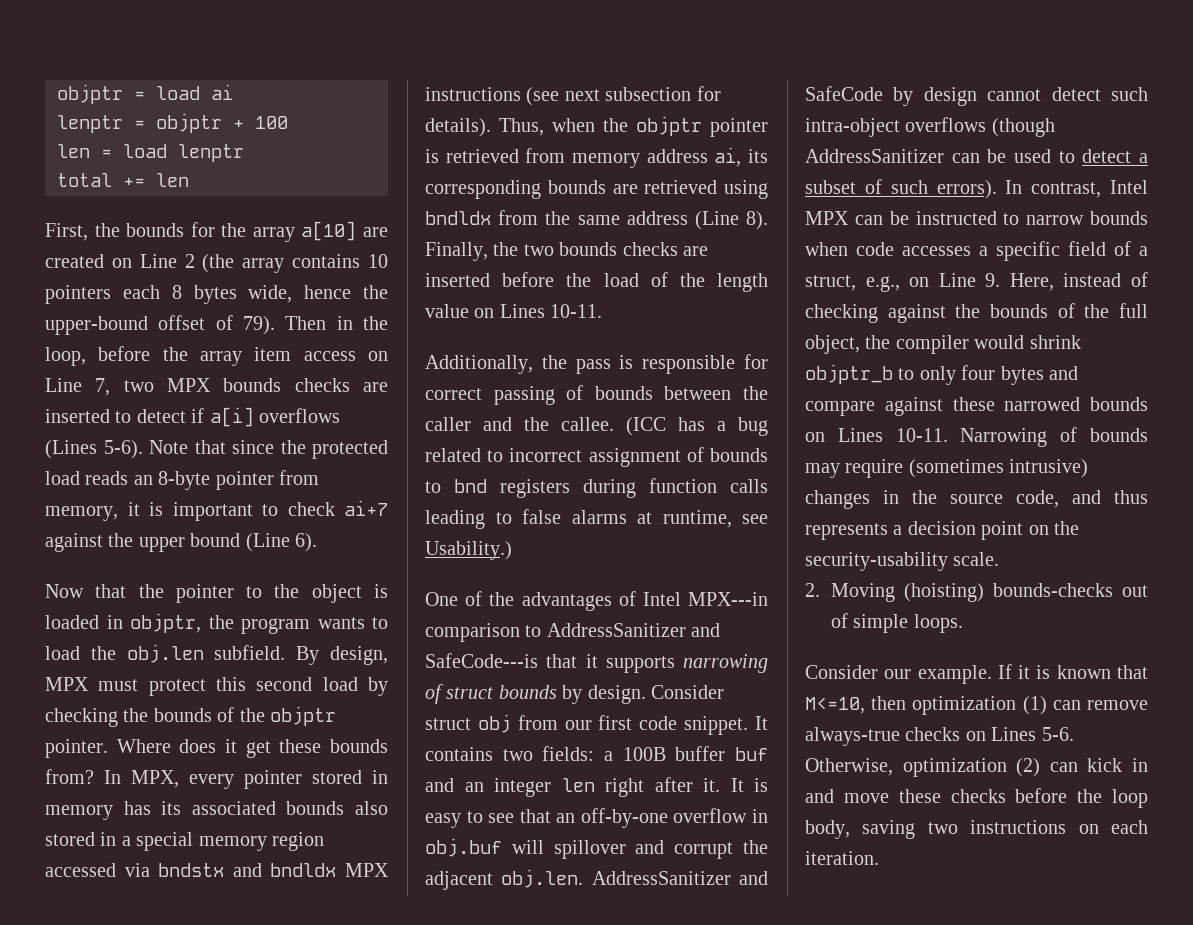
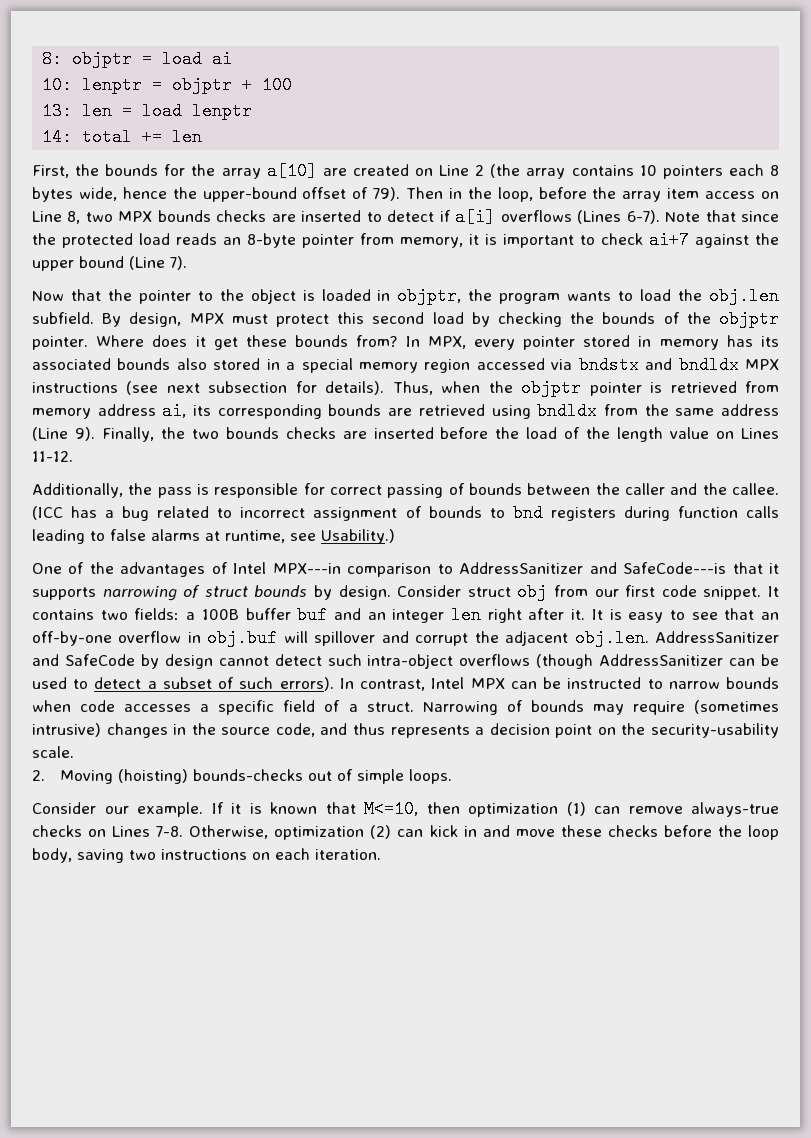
- objptr = load ai
+ 8: objptr = load ai
- lenptr = objptr + 100
+ 10: lenptr = objptr + 100
- len = load lenptr
+ 13: len = load lenptr
- total += len
+ 14: total += len
- Then in the loop, before the array item access on Line 7, two MPX bounds checks are inserted to detect if a[i] overflows (Lines 5-6).
+ Then in the loop, before the array item access on Line 8, two MPX bounds checks are inserted to detect if a[i] overflows (Lines 6-7).
- Note that since the protected load reads an 8-byte pointer from memory, it is important to check ai+7 against the upper bound (Line 6).
+ Note that since the protected load reads an 8-byte pointer from memory, it is important to check ai+7 against the upper bound (Line 7).
- Thus, when the objptr pointer is retrieved from memory address ai, its corresponding bounds are retrieved using bndldx from the same address (Line 8).
+ Thus, when the objptr pointer is retrieved from memory address ai, its corresponding bounds are retrieved using bndldx from the same address (Line 9).
- Finally, the two bounds checks are inserted before the load of the length value on Lines 10-11.
+ Finally, the two bounds checks are inserted before the load of the length value on Lines 11-12.
- In contrast, Intel MPX can be instructed to narrow bounds when code accesses a specific field of a struct, e.g., on Line 9. Here, instead of checking against the bounds of the full object, the compiler would shrink objptr_b to only four bytes and compare against these narrowed bounds on Lines 10-11.
+ In contrast, Intel MPX can be instructed to narrow bounds when code accesses a specific field of a struct.
- If it is known that M<=10, then optimization (1) can remove always-true checks on Lines 5-6.
+ If it is known that M<=10, then optimization (1) can remove always-true checks on Lines 7-8.

